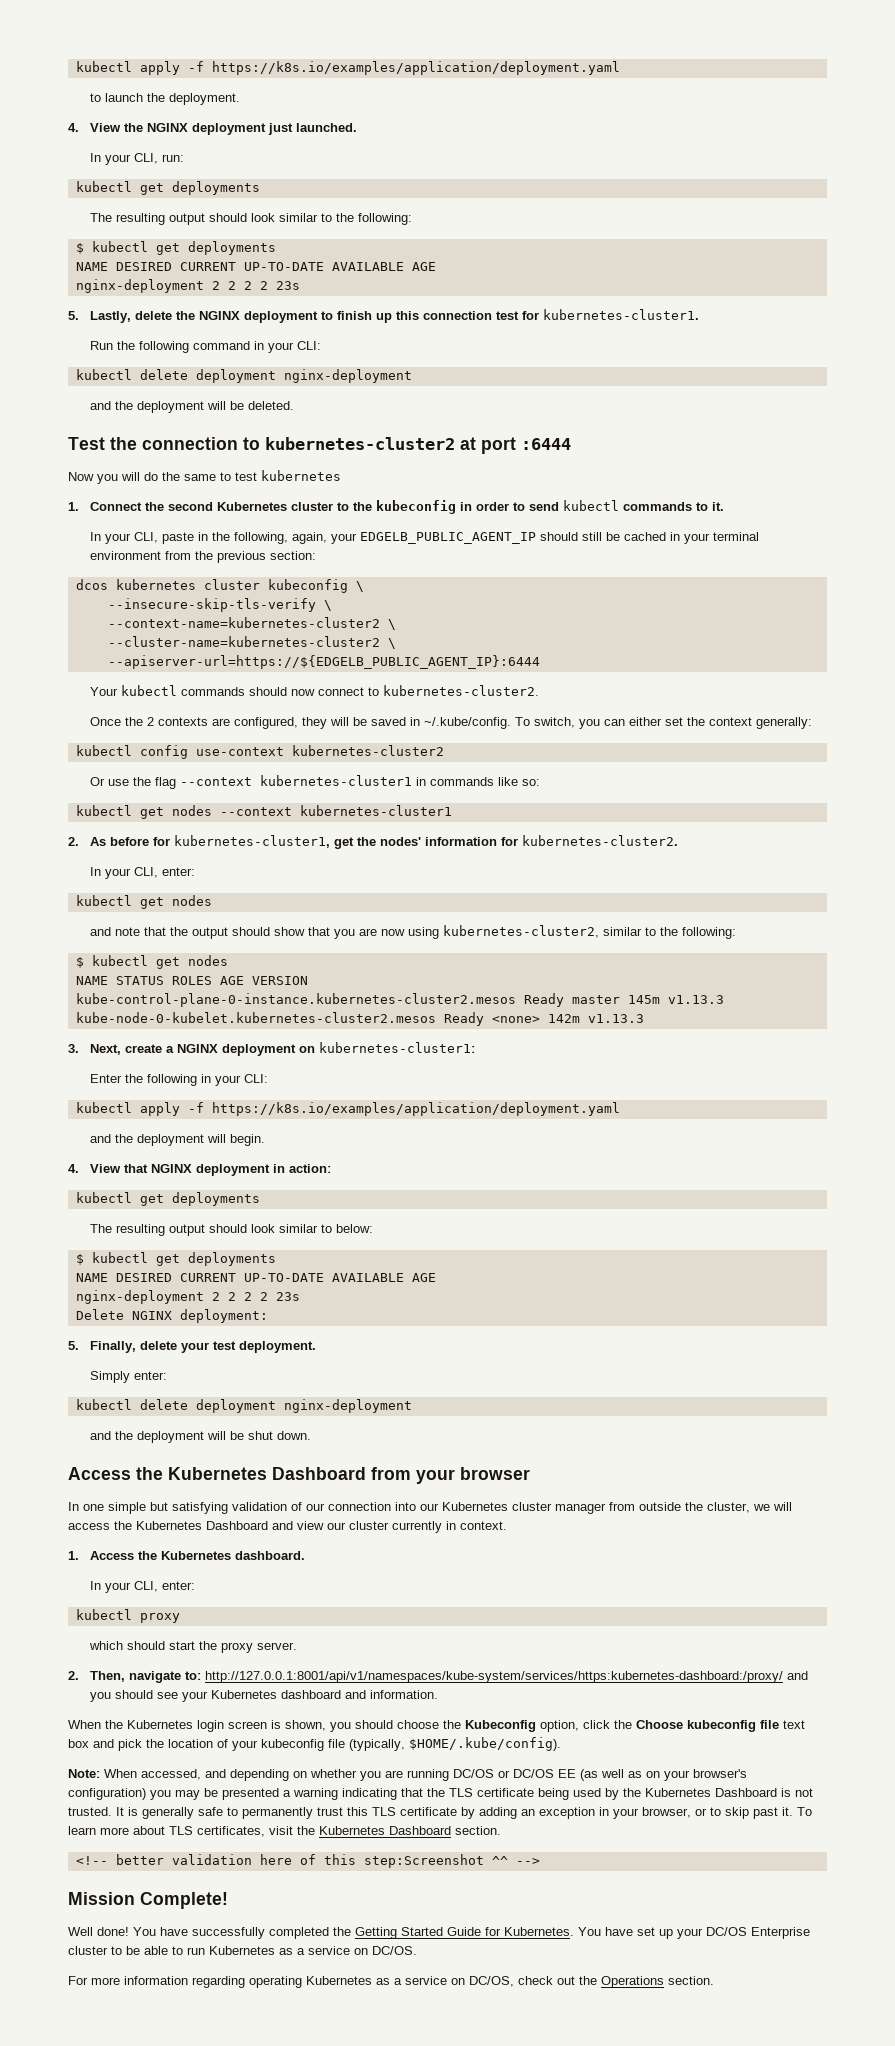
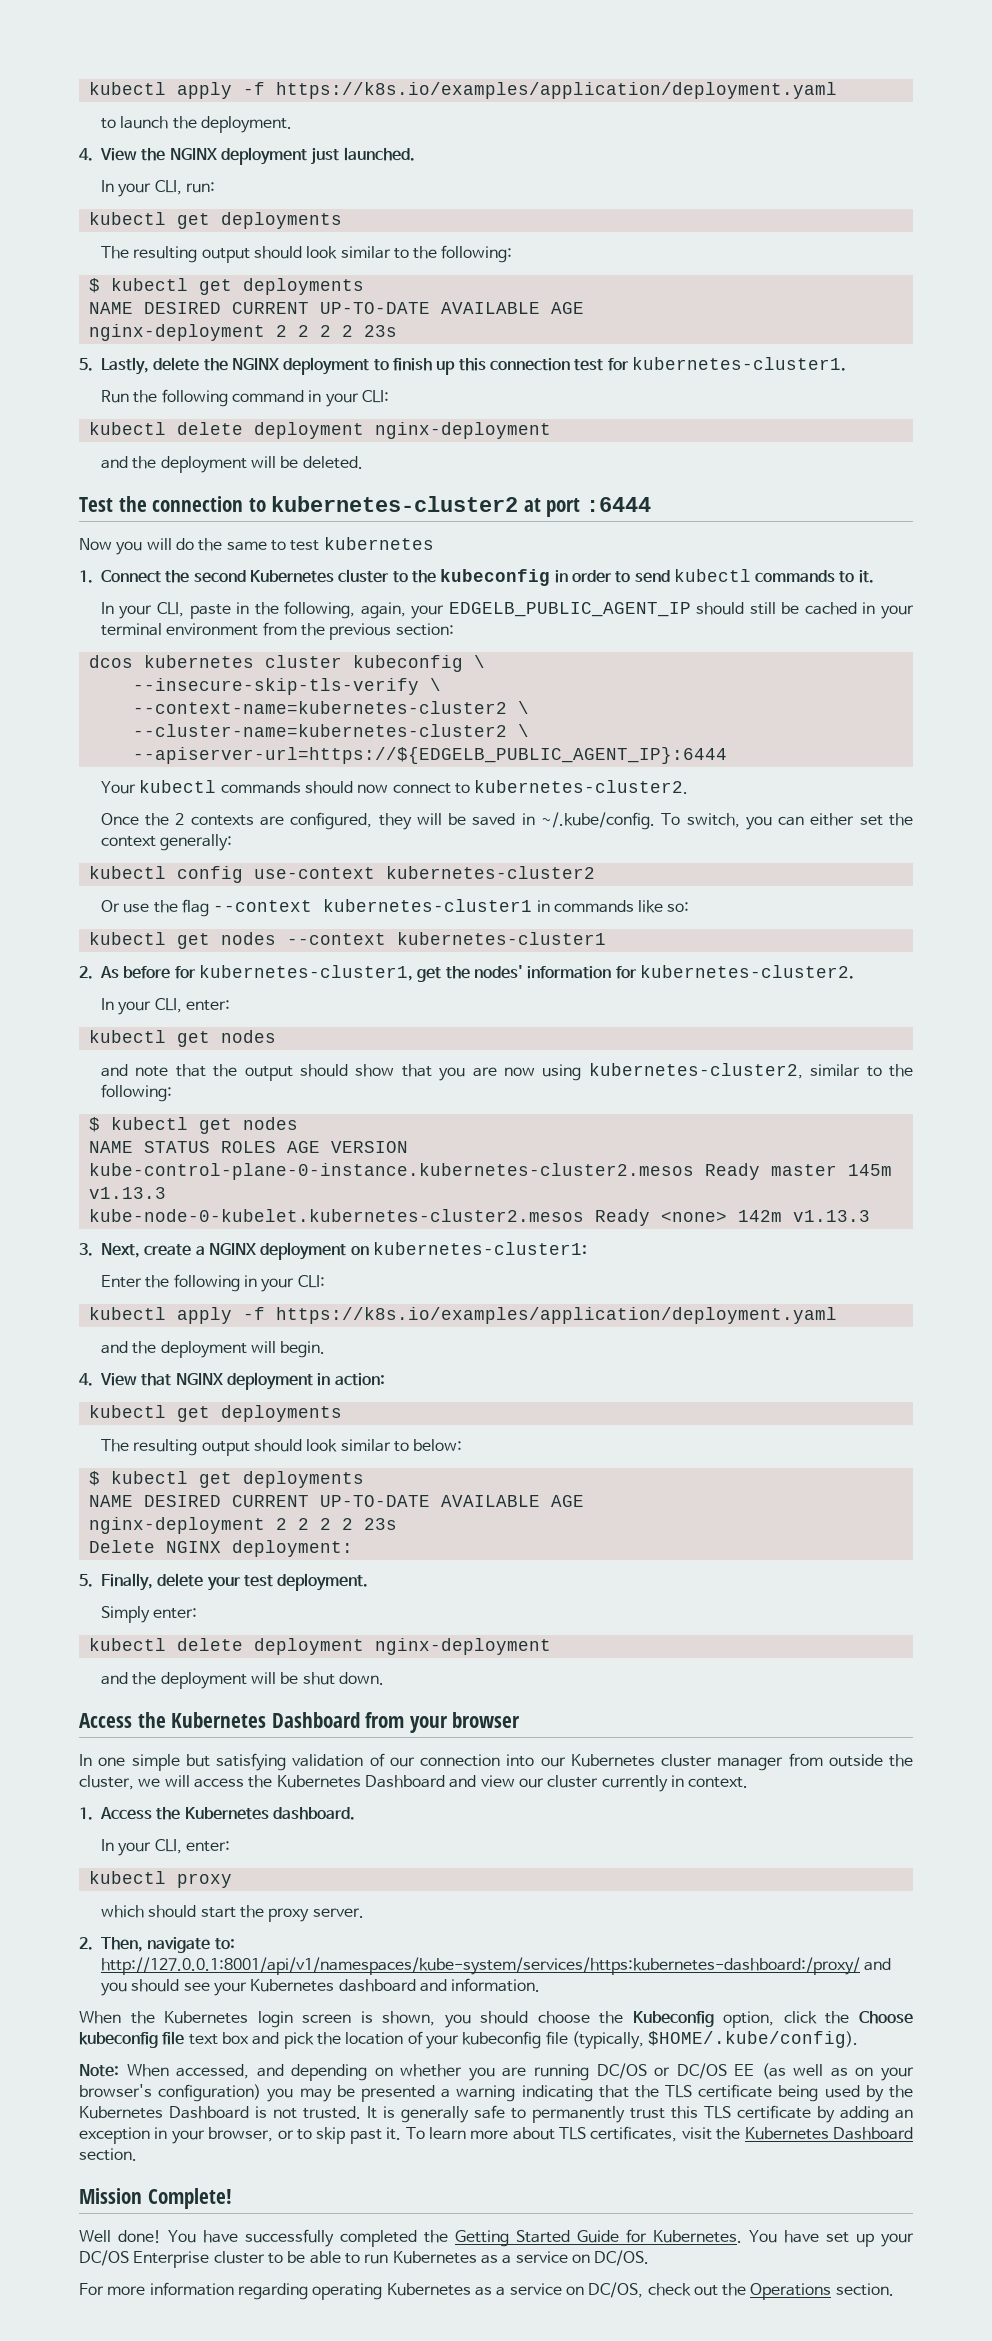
- <!-- better validation here of this step:Screenshot ^^ -->

